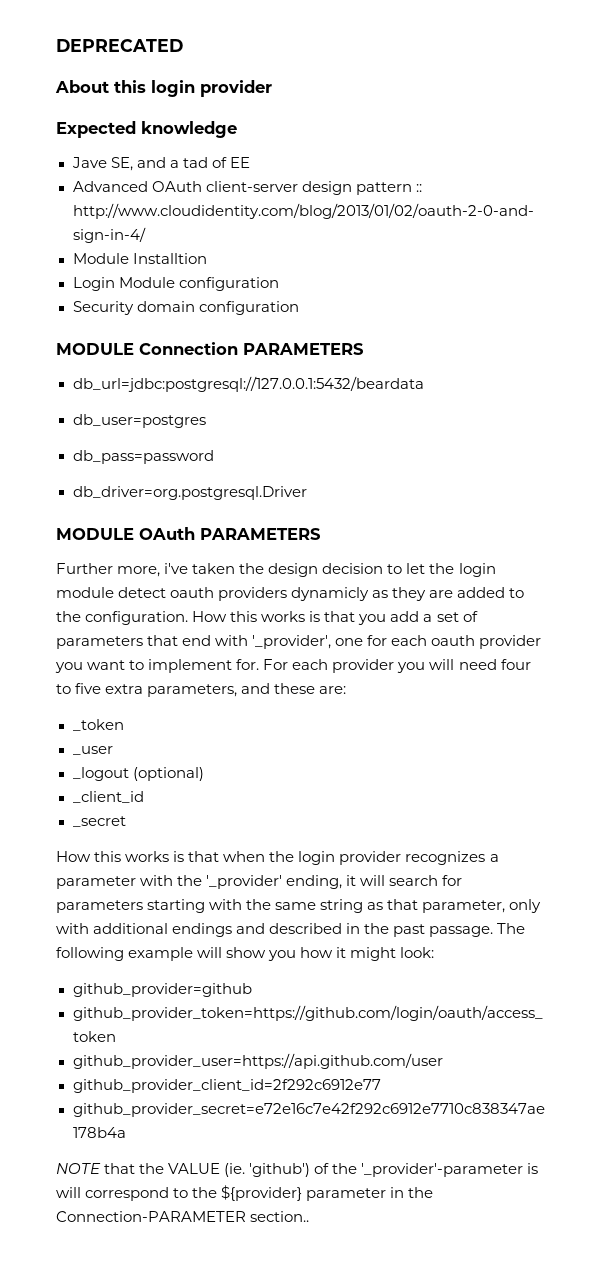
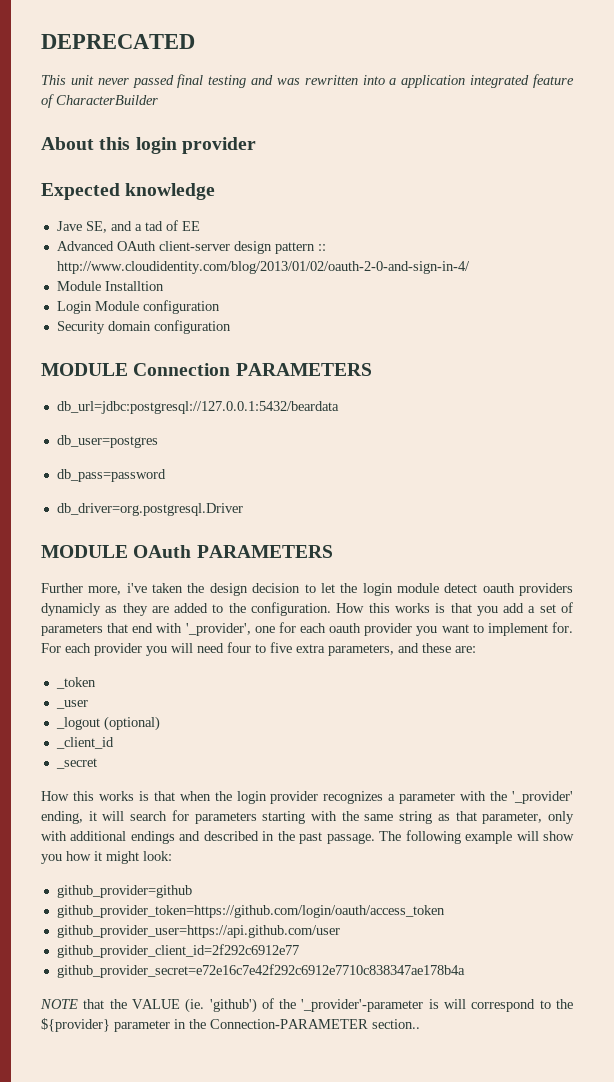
+ This unit never passed final testing and was rewritten into a application integrated feature of CharacterBuilder

